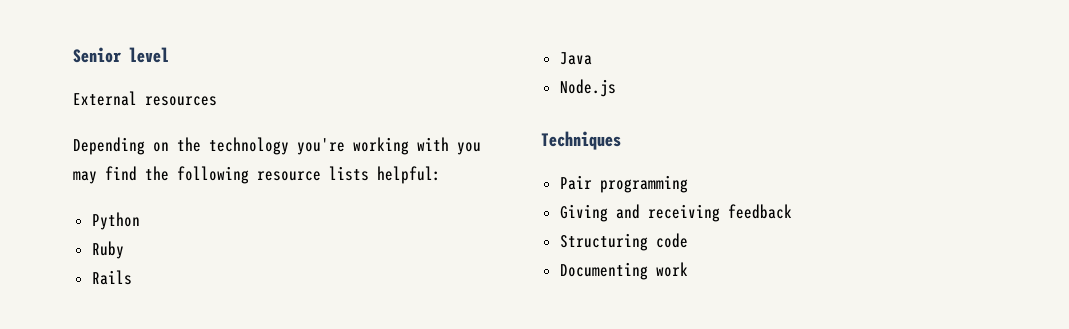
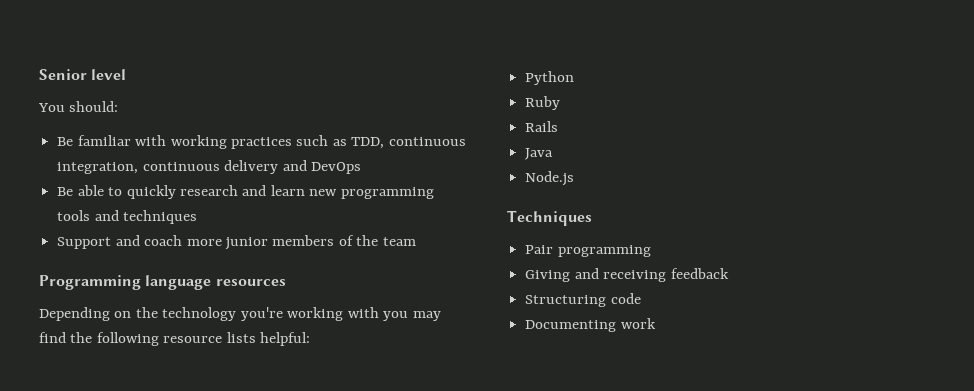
- External resources
+ You should:
+ Be familiar with working practices such as TDD, continuous integration, continuous delivery and DevOps
+ Be able to quickly research and learn new programming tools and techniques
+ Support and coach more junior members of the team
+ Programming language resources

